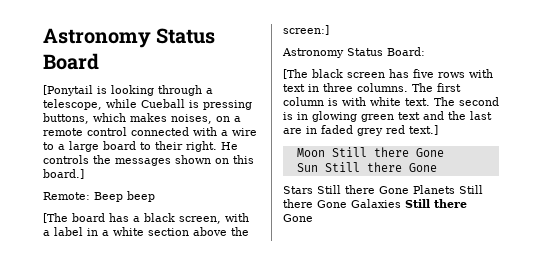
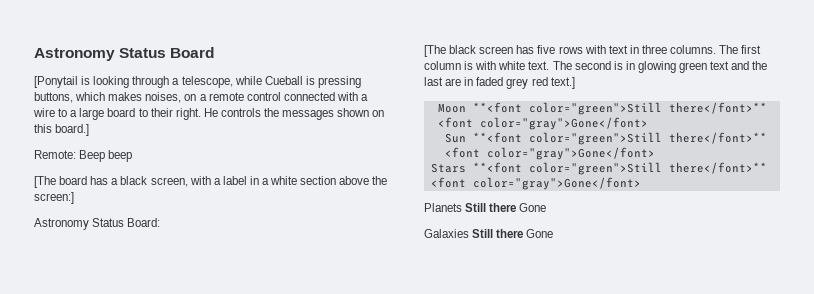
- Moon Still there Gone
- Sun Still there Gone
- Stars Still there Gone Planets Still there Gone Galaxies Still there Gone
+ Moon **<font color="green">Still there</font>** <font color="gray">Gone</font>
+ Sun **<font color="green">Still there</font>** <font color="gray">Gone</font>
+ Stars **<font color="green">Still there</font>** <font color="gray">Gone</font>
+ Planets Still there Gone
+ Galaxies Still there Gone

